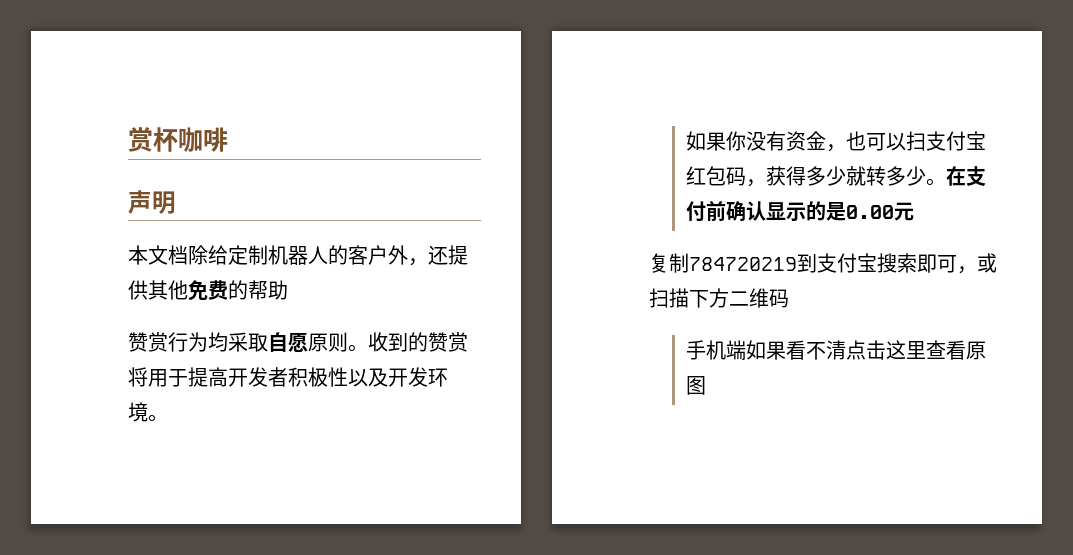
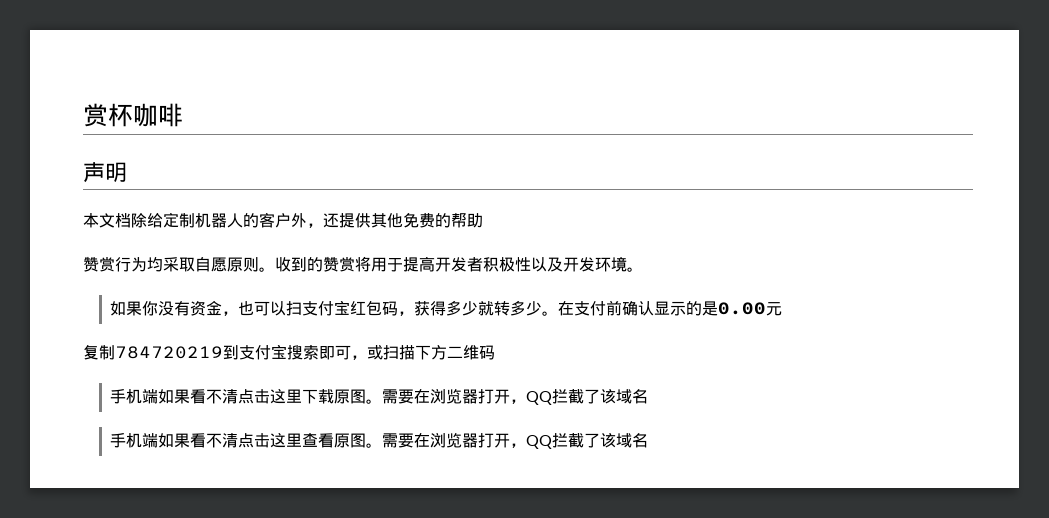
+ 手机端如果看不清点击这里下载原图。需要在浏览器打开，QQ拦截了该域名
- 手机端如果看不清点击这里查看原图
+ 手机端如果看不清点击这里查看原图。需要在浏览器打开，QQ拦截了该域名

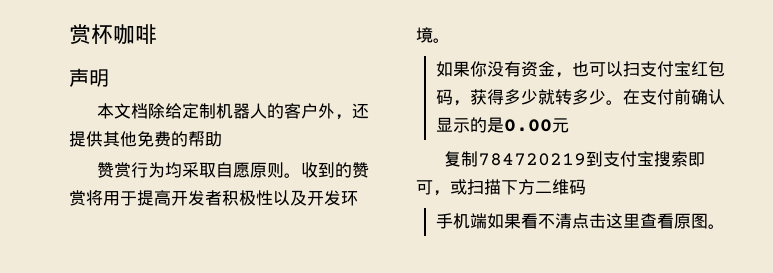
- 手机端如果看不清点击这里下载原图。需要在浏览器打开，QQ拦截了该域名
- 手机端如果看不清点击这里查看原图。需要在浏览器打开，QQ拦截了该域名
+ 手机端如果看不清点击这里查看原图。

